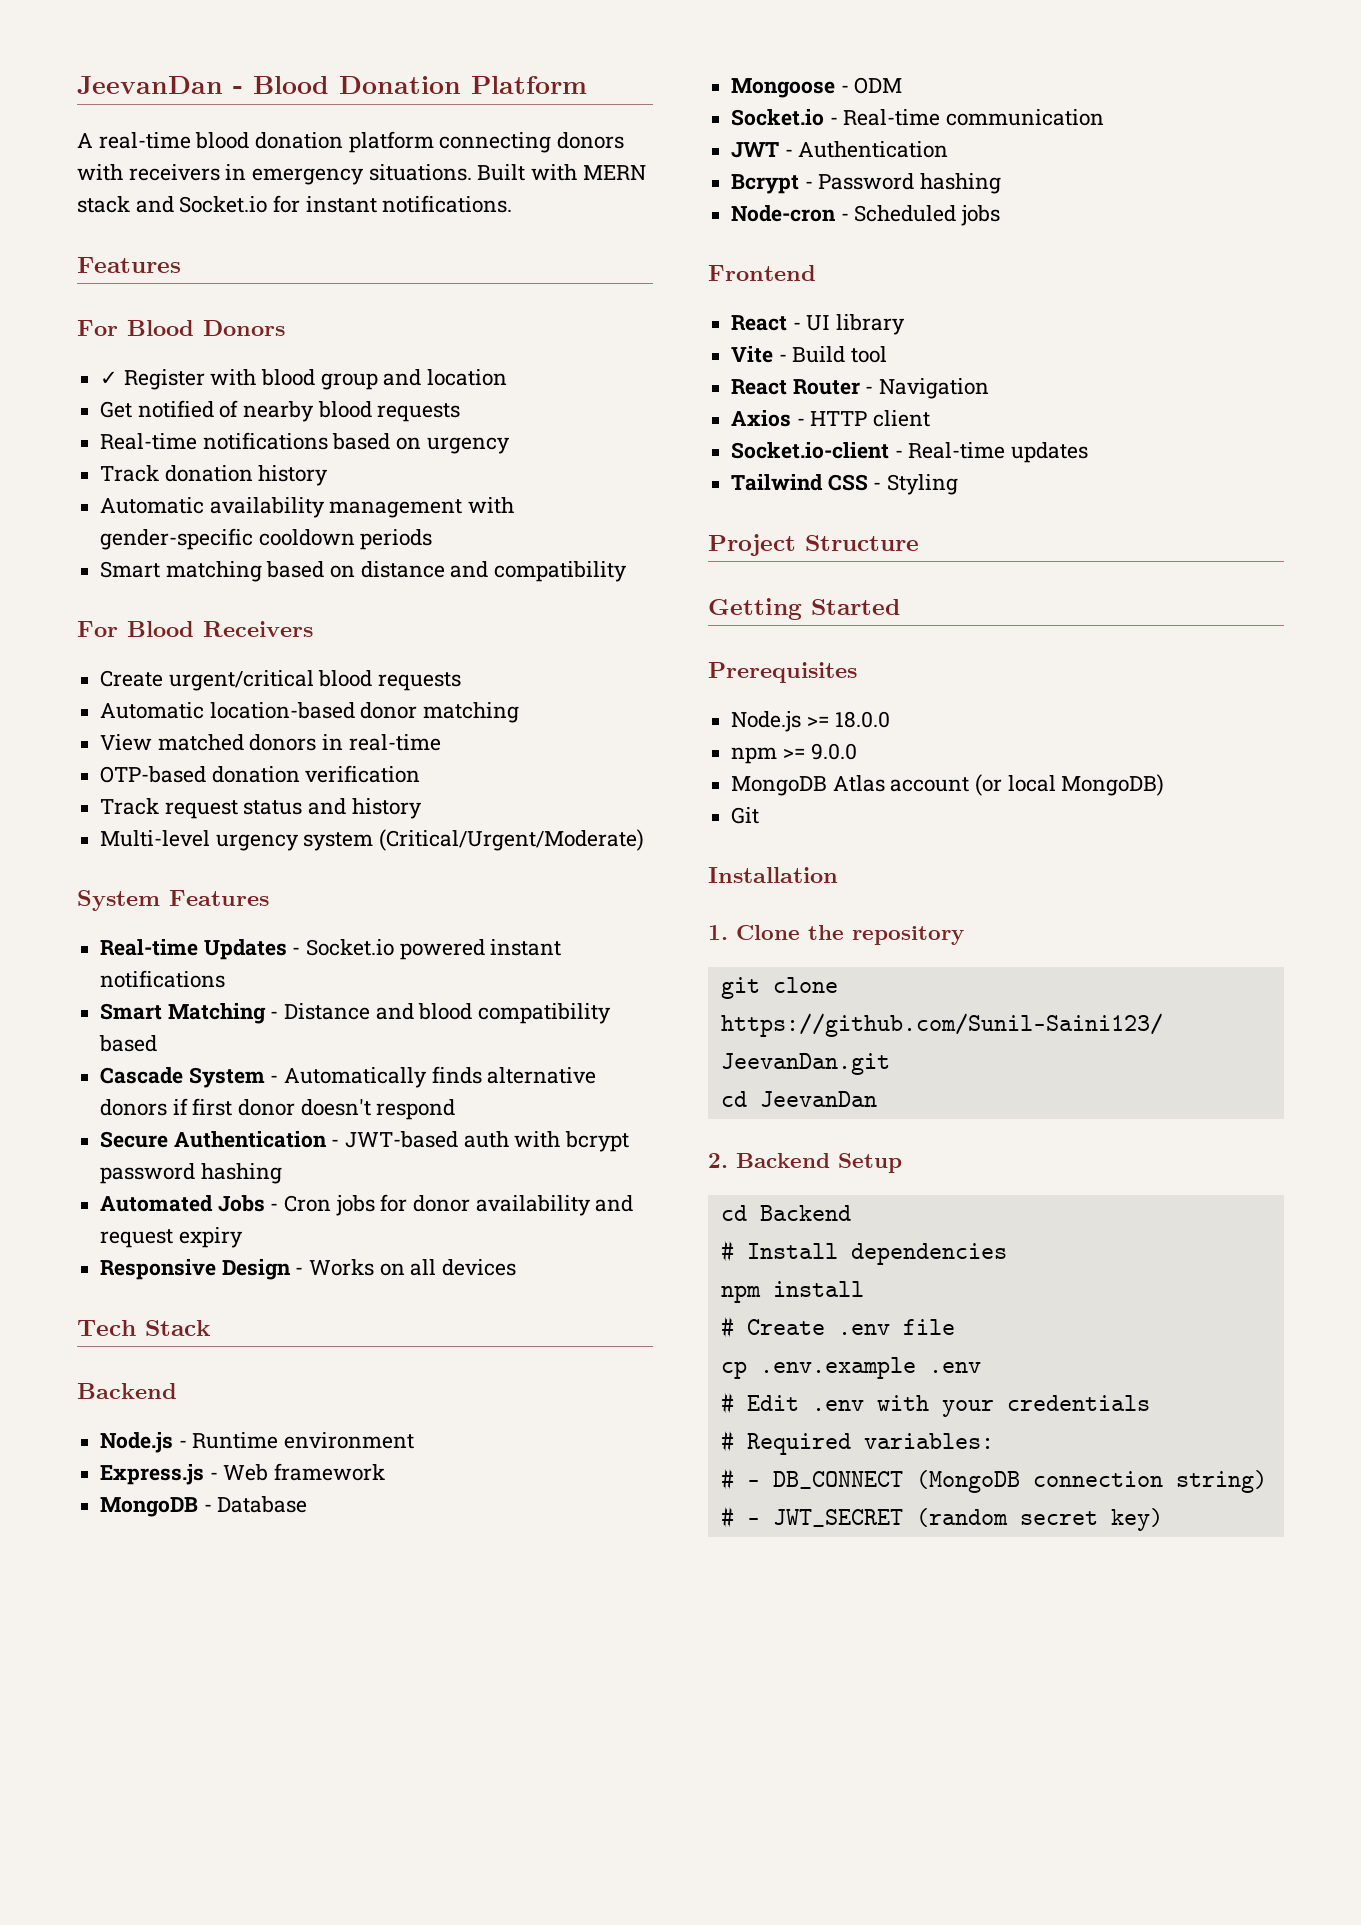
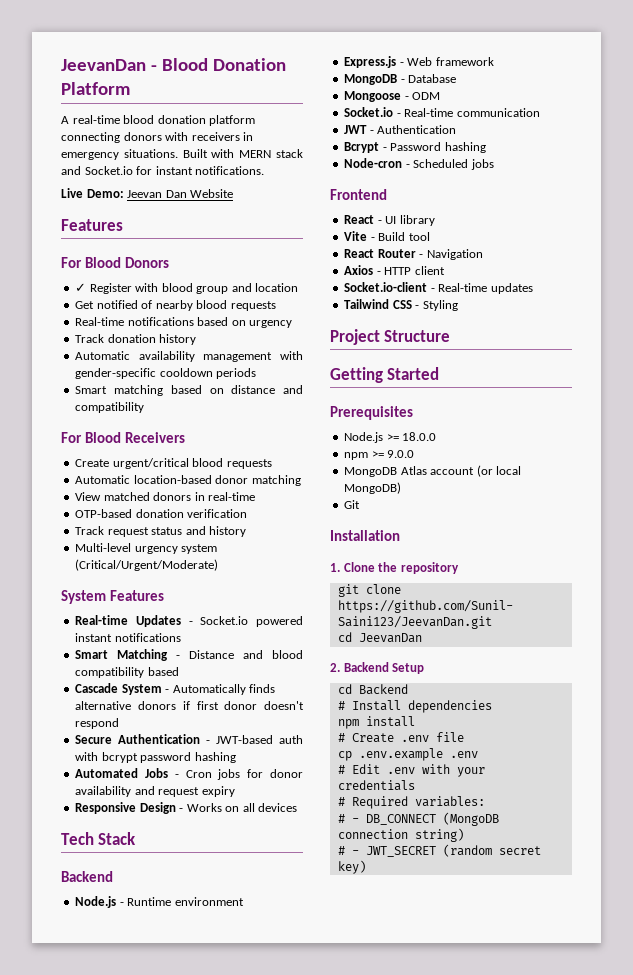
+ Live Demo: Jeevan Dan Website

